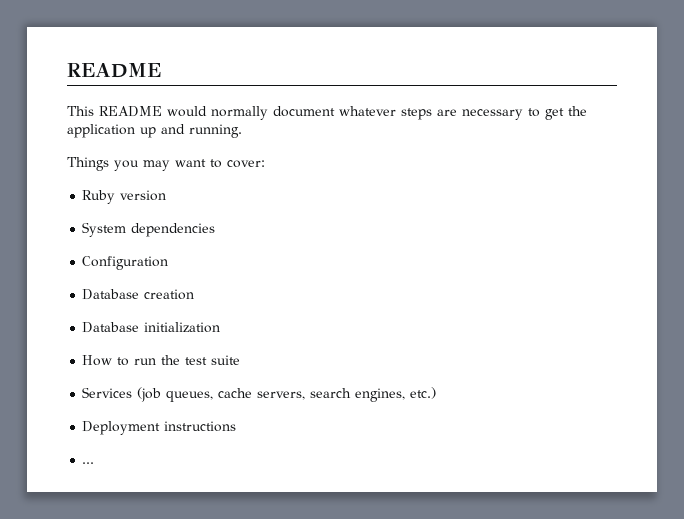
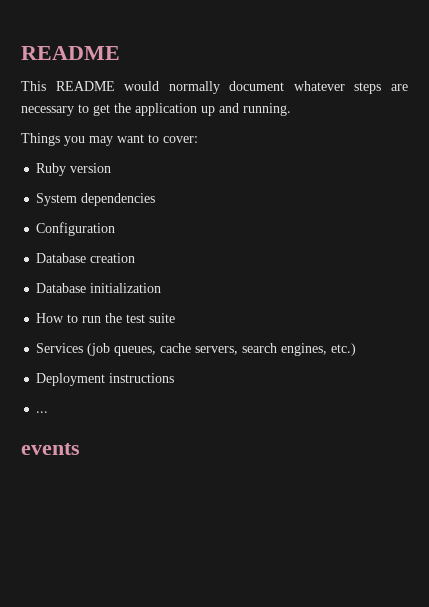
+ events

